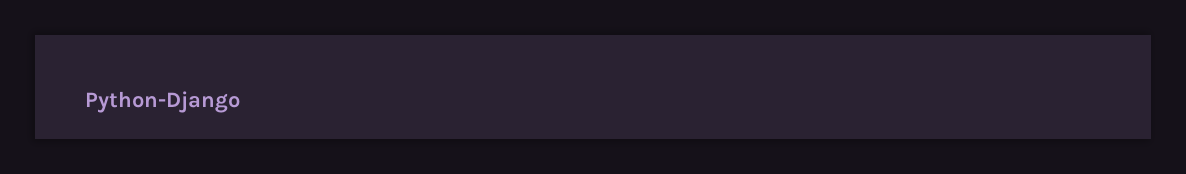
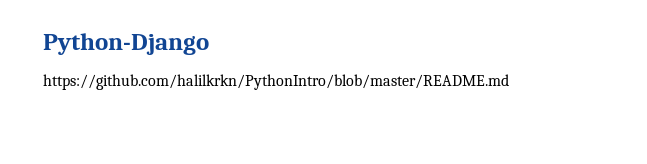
+ https://github.com/halilkrkn/PythonIntro/blob/master/README.md

